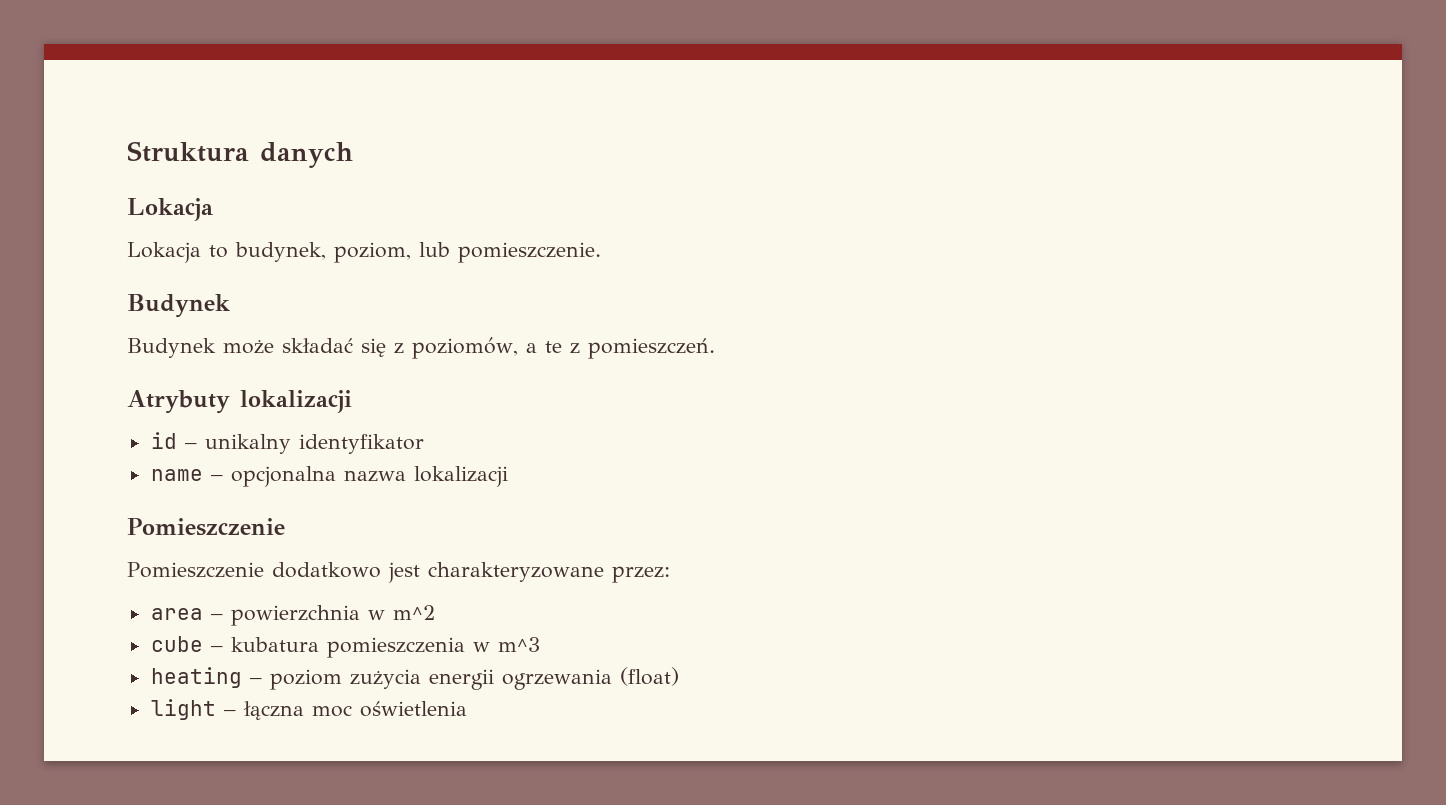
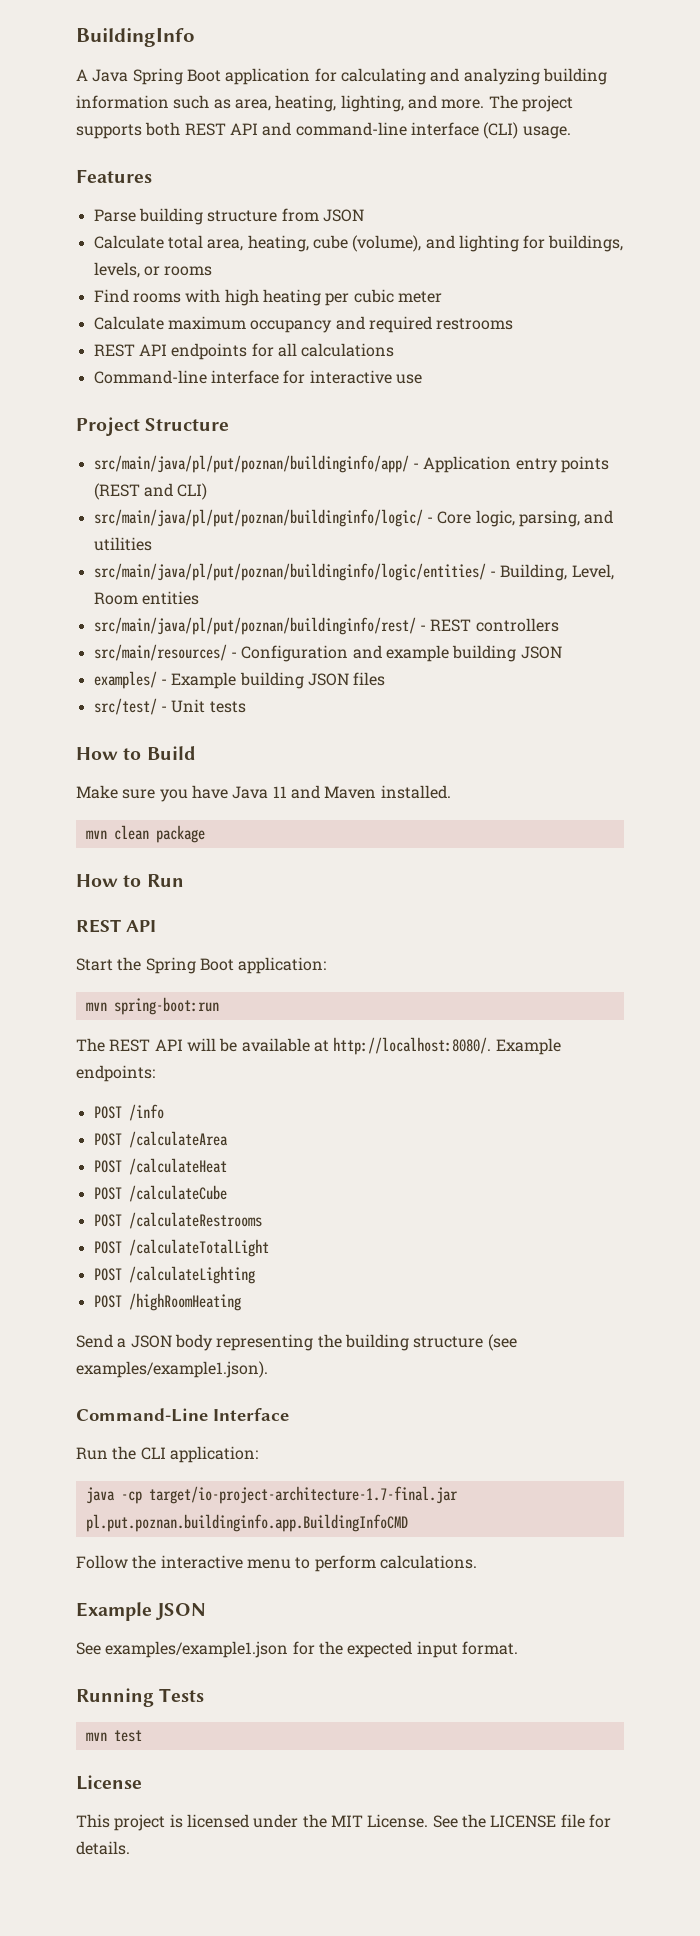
- Struktura danych
- Lokacja
- Lokacja to budynek, poziom, lub pomieszczenie.
- Budynek
- Budynek może składać się z poziomów, a te z pomieszczeń.
- Atrybuty lokalizacji
- id – unikalny identyfikator
- name – opcjonalna nazwa lokalizacji
- Pomieszczenie
- Pomieszczenie dodatkowo jest charakteryzowane przez:
- area – powierzchnia w m^2
- cube – kubatura pomieszczenia w m^3
- heating – poziom zużycia energii ogrzewania (float)
- light – łączna moc oświetlenia
+ BuildingInfo
+ A Java Spring Boot application for calculating and analyzing building information such as area, heating, lighting, and more. The project supports both REST API and command-line interface (CLI) usage.
+ Features
+ Parse building structure from JSON
+ Calculate total area, heating, cube (volume), and lighting for buildings, levels, or rooms
+ Find rooms with high heating per cubic meter
+ Calculate maximum occupancy and required restrooms
+ REST API endpoints for all calculations
+ Command-line interface for interactive use
+ Project Structure
+ src/main/java/pl/put/poznan/buildinginfo/app/ - Application entry points (REST and CLI)
+ src/main/java/pl/put/poznan/buildinginfo/logic/ - Core logic, parsing, and utilities
+ src/main/java/pl/put/poznan/buildinginfo/logic/entities/ - Building, Level, Room entities
+ src/main/java/pl/put/poznan/buildinginfo/rest/ - REST controllers
+ src/main/resources/ - Configuration and example building JSON
+ examples/ - Example building JSON files
+ src/test/ - Unit tests
+ How to Build
+ Make sure you have Java 11 and Maven installed.
+ mvn clean package
+ How to Run
+ REST API
+ Start the Spring Boot application:
+ mvn spring-boot:run
+ The REST API will be available at http://localhost:8080/. Example endpoints:
+ POST /info
+ POST /calculateArea
+ POST /calculateHeat
+ POST /calculateCube
+ POST /calculateRestrooms
+ POST /calculateTotalLight
+ POST /calculateLighting
+ POST /highRoomHeating
+ Send a JSON body representing the building structure (see examples/example1.json).
+ Command-Line Interface
+ Run the CLI application:
+ java -cp target/io-project-architecture-1.7-final.jar pl.put.poznan.buildinginfo.app.BuildingInfoCMD
+ Follow the interactive menu to perform calculations.
+ Example JSON
+ See examples/example1.json for the expected input format.
+ Running Tests
+ mvn test
+ License
+ This project is licensed under the MIT License. See the LICENSE file for details.

